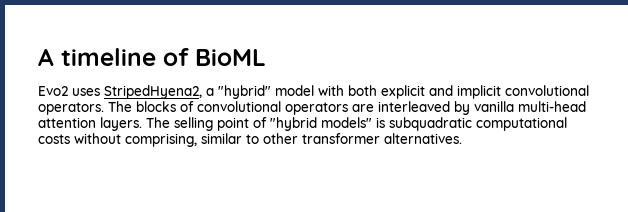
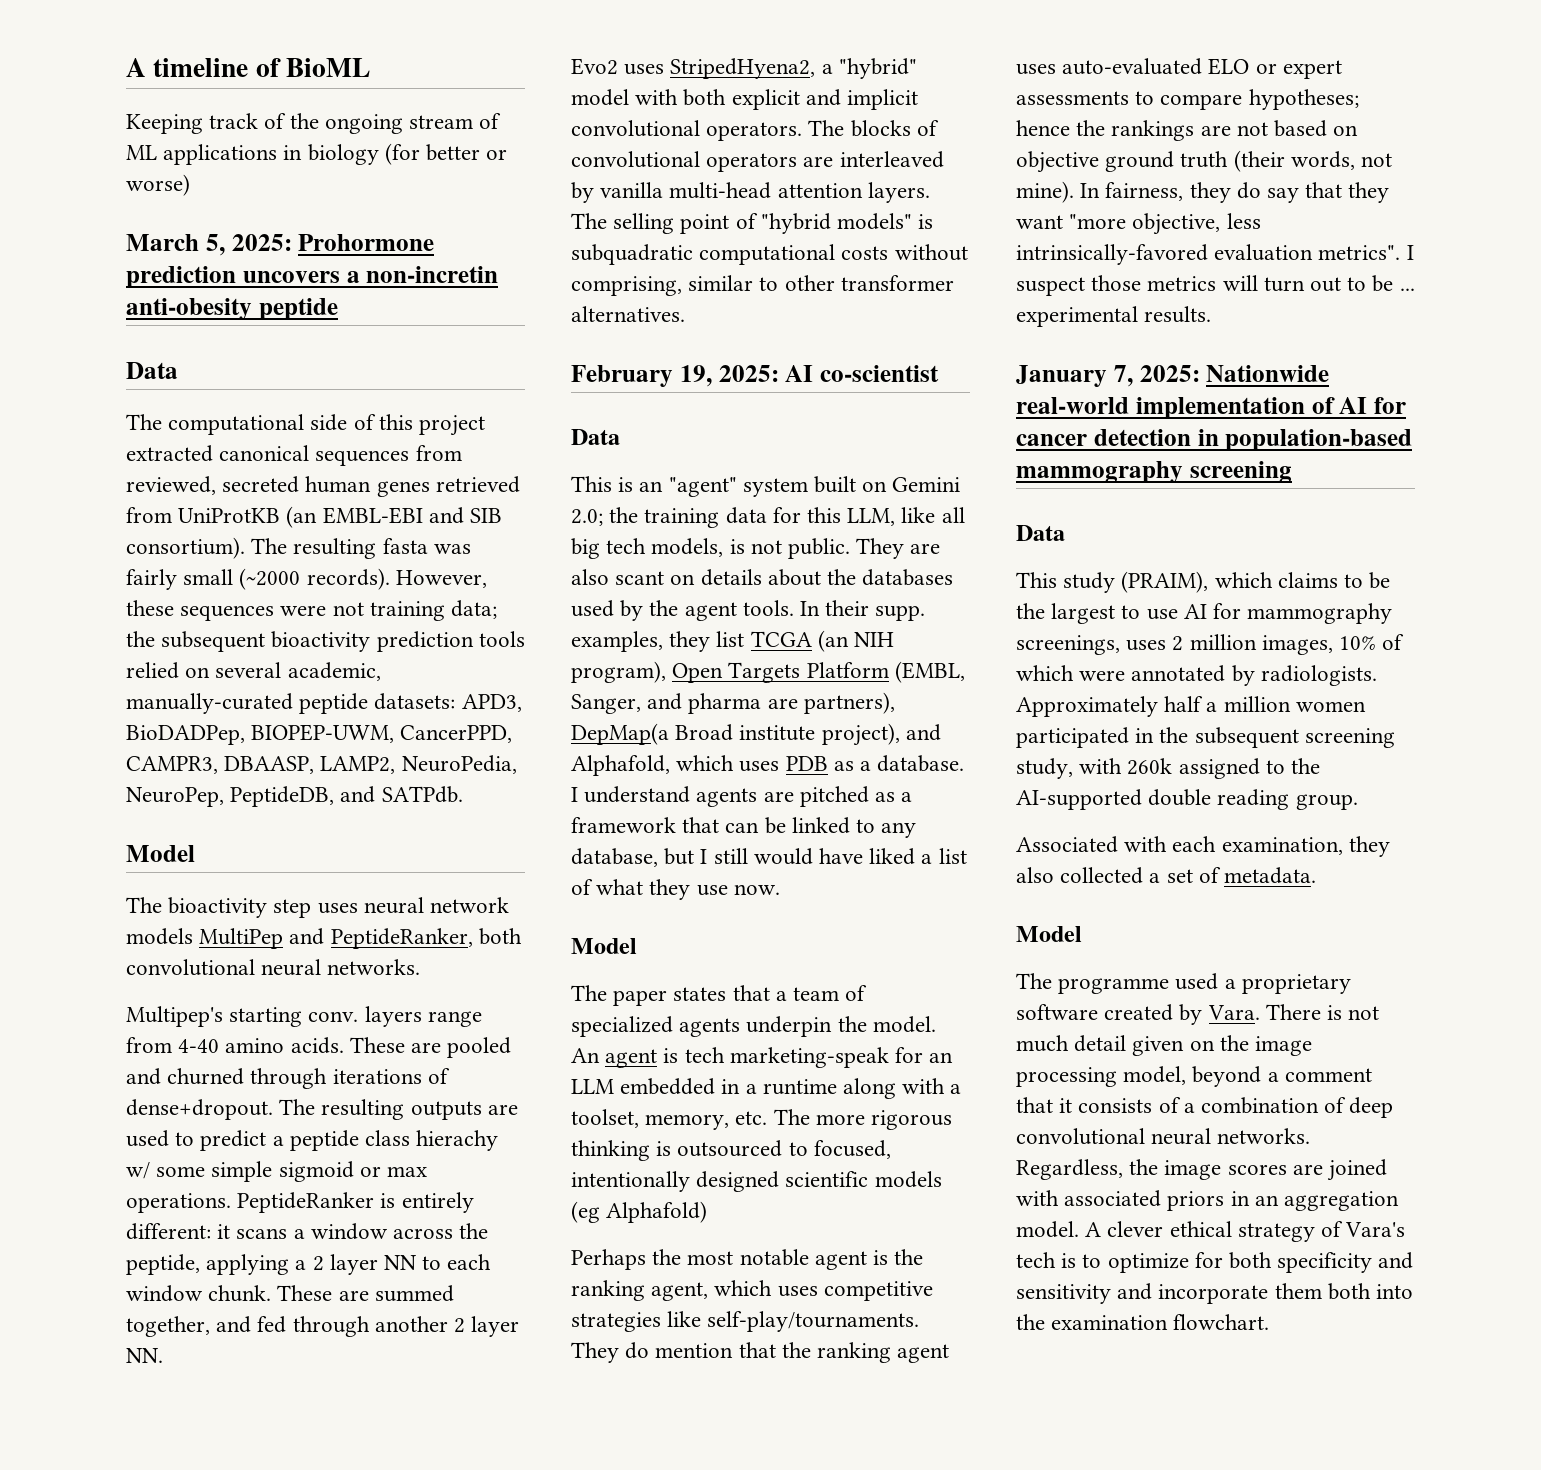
+ Keeping track of the ongoing stream of ML applications in biology (for better or worse)
+ March 5, 2025: Prohormone prediction uncovers a non-incretin anti-obesity peptide
+ Data
+ The computational side of this project extracted canonical sequences from reviewed, secreted human genes retrieved from UniProtKB (an EMBL-EBI and SIB consortium). The resulting fasta was fairly small (~2000 records). However, these sequences were not training data; the subsequent bioactivity prediction tools relied on several academic, manually-curated peptide datasets: APD3, BioDADPep, BIOPEP-UWM, CancerPPD, CAMPR3, DBAASP, LAMP2, NeuroPedia, NeuroPep, PeptideDB, and SATPdb.
+ Model
+ The bioactivity step uses neural network models MultiPep and PeptideRanker, both convolutional neural networks.
+ Multipep's starting conv. layers range from 4-40 amino acids. These are pooled and churned through iterations of dense+dropout. The resulting outputs are used to predict a peptide class hierachy w/ some simple sigmoid or max operations. PeptideRanker is entirely different: it scans a window across the peptide, applying a 2 layer NN to each window chunk. These are summed together, and fed through another 2 layer NN.
+ February 19, 2025: AI co-scientist
+ Data
+ This is an "agent" system built on Gemini 2.0; the training data for this LLM, like all big tech models, is not public. They are also scant on details about the databases used by the agent tools. In their supp. examples, they list TCGA (an NIH program), Open Targets Platform (EMBL, Sanger, and pharma are partners), DepMap(a Broad institute project), and Alphafold, which uses PDB as a database. I understand agents are pitched as a framework that can be linked to any database, but I still would have liked a list of what they use now.
+ Model
+ The paper states that a team of specialized agents underpin the model. An agent is tech marketing-speak for an LLM embedded in a runtime along with a toolset, memory, etc. The more rigorous thinking is outsourced to focused, intentionally designed scientific models (eg Alphafold)
+ Perhaps the most notable agent is the ranking agent, which uses competitive strategies like self-play/tournaments. They do mention that the ranking agent uses auto-evaluated ELO or expert assessments to compare hypotheses; hence the rankings are not based on objective ground truth (their words, not mine). In fairness, they do say that they want "more objective, less intrinsically-favored evaluation metrics". I suspect those metrics will turn out to be ... experimental results.
+ January 7, 2025: Nationwide real-world implementation of AI for cancer detection in population-based mammography screening
+ Data
+ This study (PRAIM), which claims to be the largest to use AI for mammography screenings, uses 2 million images, 10% of which were annotated by radiologists. Approximately half a million women participated in the subsequent screening study, with 260k assigned to the AI-supported double reading group.
+ Associated with each examination, they also collected a set of metadata.
+ Model
+ The programme used a proprietary software created by Vara. There is not much detail given on the image processing model, beyond a comment that it consists of a combination of deep convolutional neural networks. Regardless, the image scores are joined with associated priors in an aggregation model. A clever ethical strategy of Vara's tech is to optimize for both specificity and sensitivity and incorporate them both into the examination flowchart.

